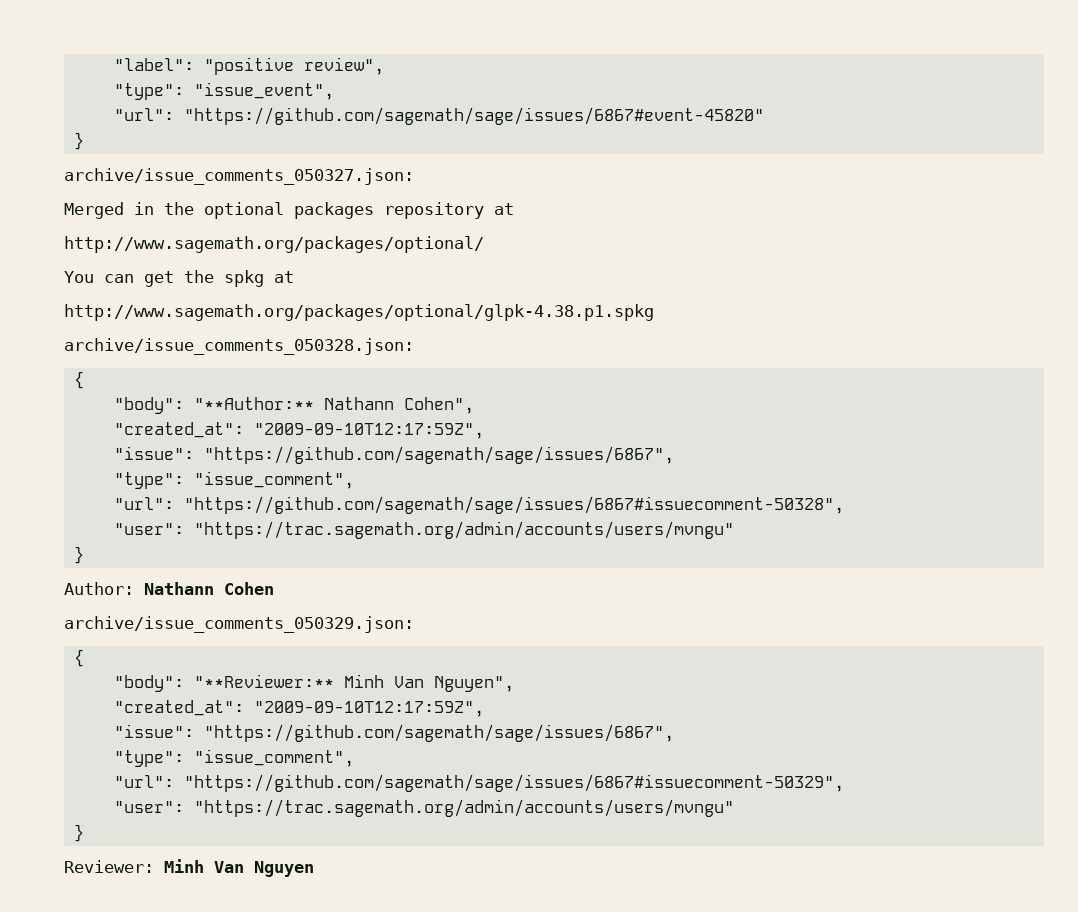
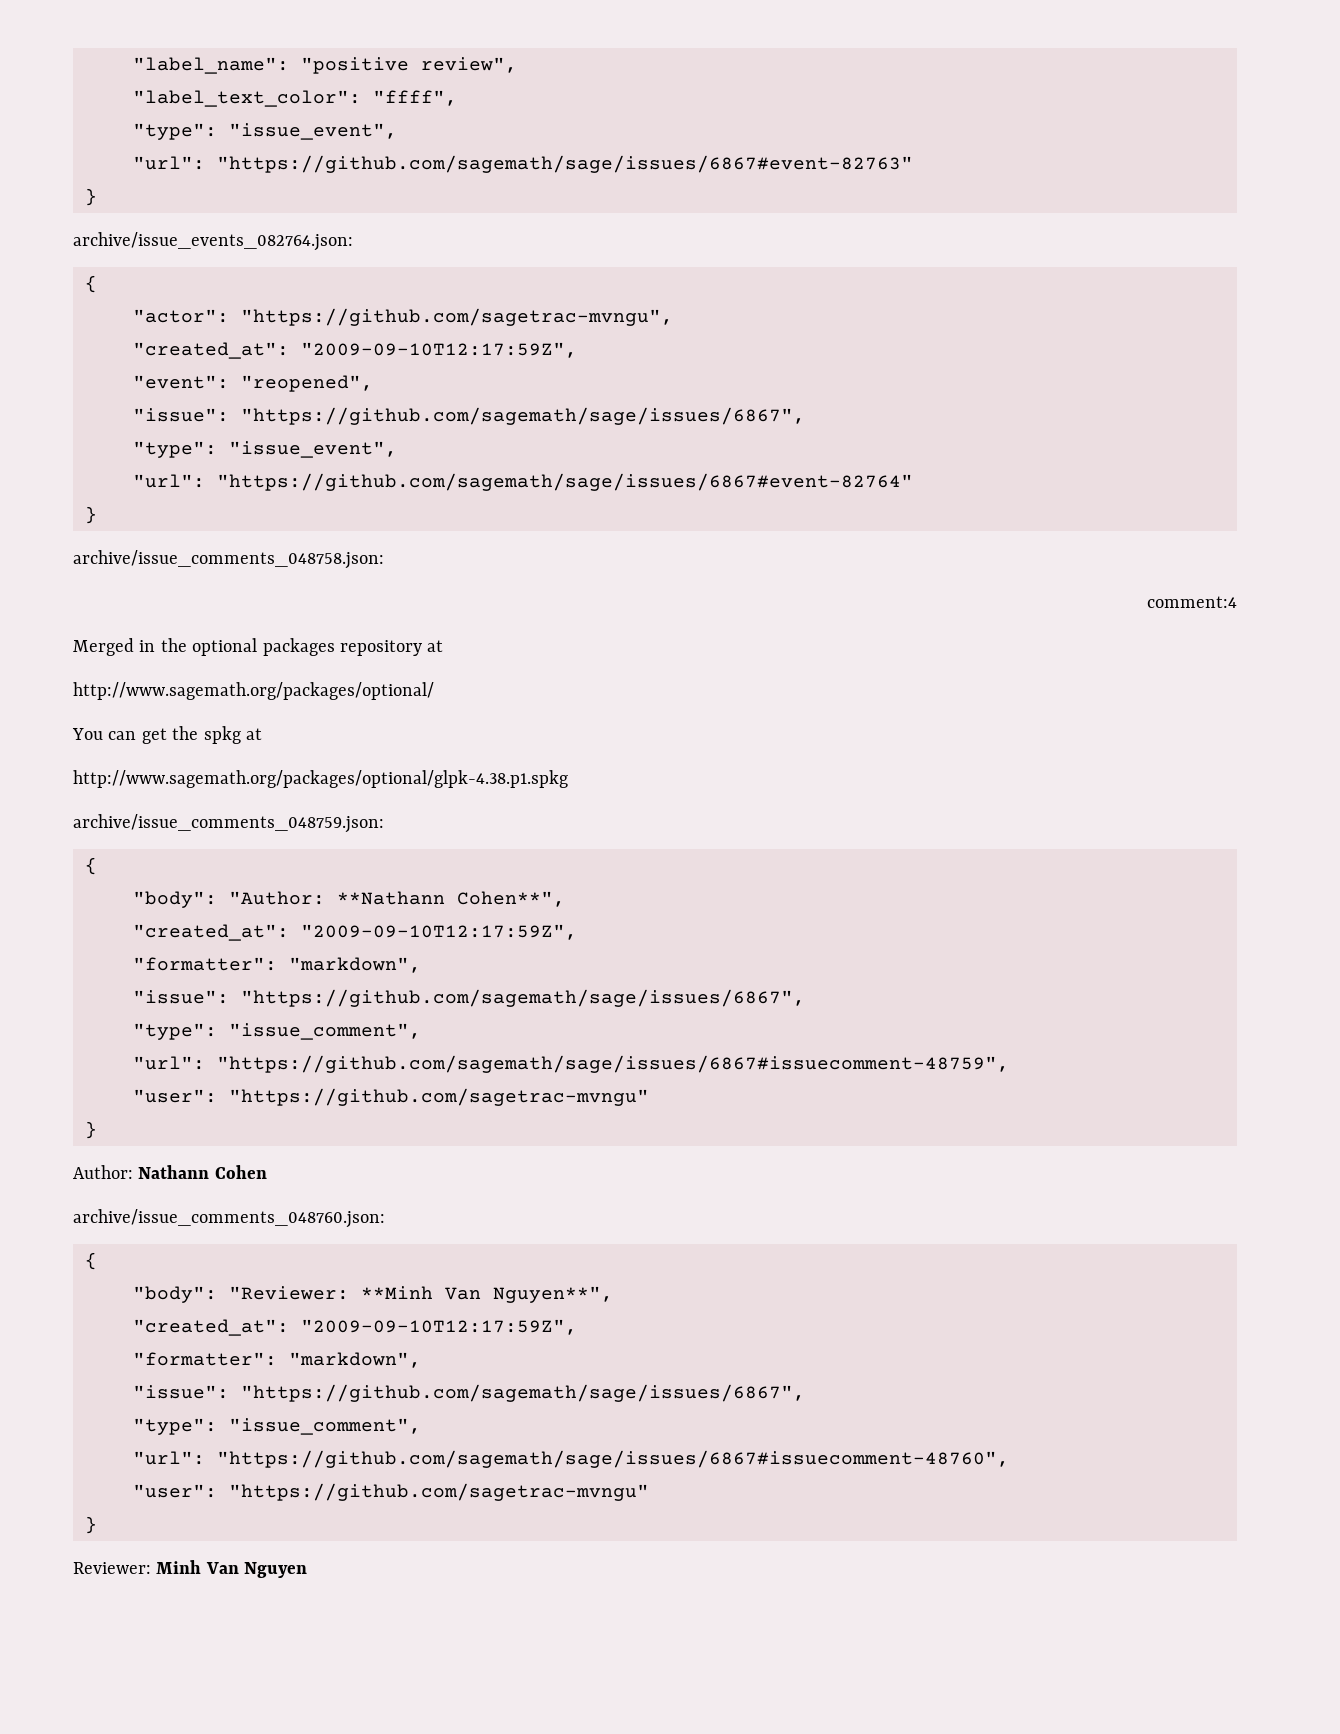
- "label": "positive review",
+ "label_name": "positive review",
+ "label_text_color": "ffff",
  "type": "issue_event",
- "url": "https://github.com/sagemath/sage/issues/6867#event-45820"
+ "url": "https://github.com/sagemath/sage/issues/6867#event-82763"
  }
- archive/issue_comments_050327.json:
+ archive/issue_events_082764.json:
+ {
+ "actor": "https://github.com/sagetrac-mvngu",
+ "created_at": "2009-09-10T12:17:59Z",
+ "event": "reopened",
+ "issue": "https://github.com/sagemath/sage/issues/6867",
+ "type": "issue_event",
+ "url": "https://github.com/sagemath/sage/issues/6867#event-82764"
+ }
+ archive/issue_comments_048758.json:
+ comment:4
- archive/issue_comments_050328.json:
+ archive/issue_comments_048759.json:
  {
- "body": "**Author:** Nathann Cohen",
+ "body": "Author: **Nathann Cohen**",
  "created_at": "2009-09-10T12:17:59Z",
+ "formatter": "markdown",
  "issue": "https://github.com/sagemath/sage/issues/6867",
  "type": "issue_comment",
- "url": "https://github.com/sagemath/sage/issues/6867#issuecomment-50328",
- "user": "https://trac.sagemath.org/admin/accounts/users/mvngu"
+ "url": "https://github.com/sagemath/sage/issues/6867#issuecomment-48759",
+ "user": "https://github.com/sagetrac-mvngu"
- archive/issue_comments_050329.json:
+ archive/issue_comments_048760.json:
  {
- "body": "**Reviewer:** Minh Van Nguyen",
+ "body": "Reviewer: **Minh Van Nguyen**",
  "created_at": "2009-09-10T12:17:59Z",
+ "formatter": "markdown",
  "issue": "https://github.com/sagemath/sage/issues/6867",
  "type": "issue_comment",
- "url": "https://github.com/sagemath/sage/issues/6867#issuecomment-50329",
- "user": "https://trac.sagemath.org/admin/accounts/users/mvngu"
+ "url": "https://github.com/sagemath/sage/issues/6867#issuecomment-48760",
+ "user": "https://github.com/sagetrac-mvngu"

